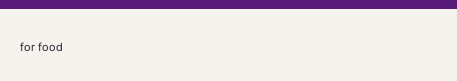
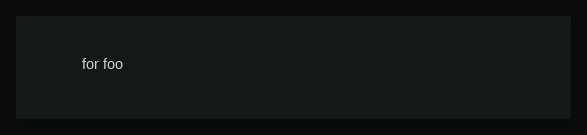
- for food
+ for foo

